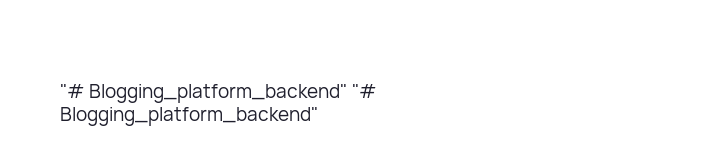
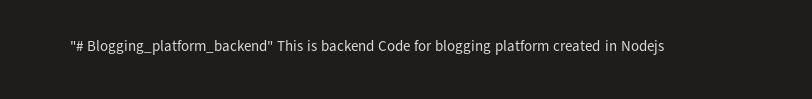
- "# Blogging_platform_backend" "# Blogging_platform_backend"
+ "# Blogging_platform_backend" This is backend Code for blogging platform created in Nodejs

